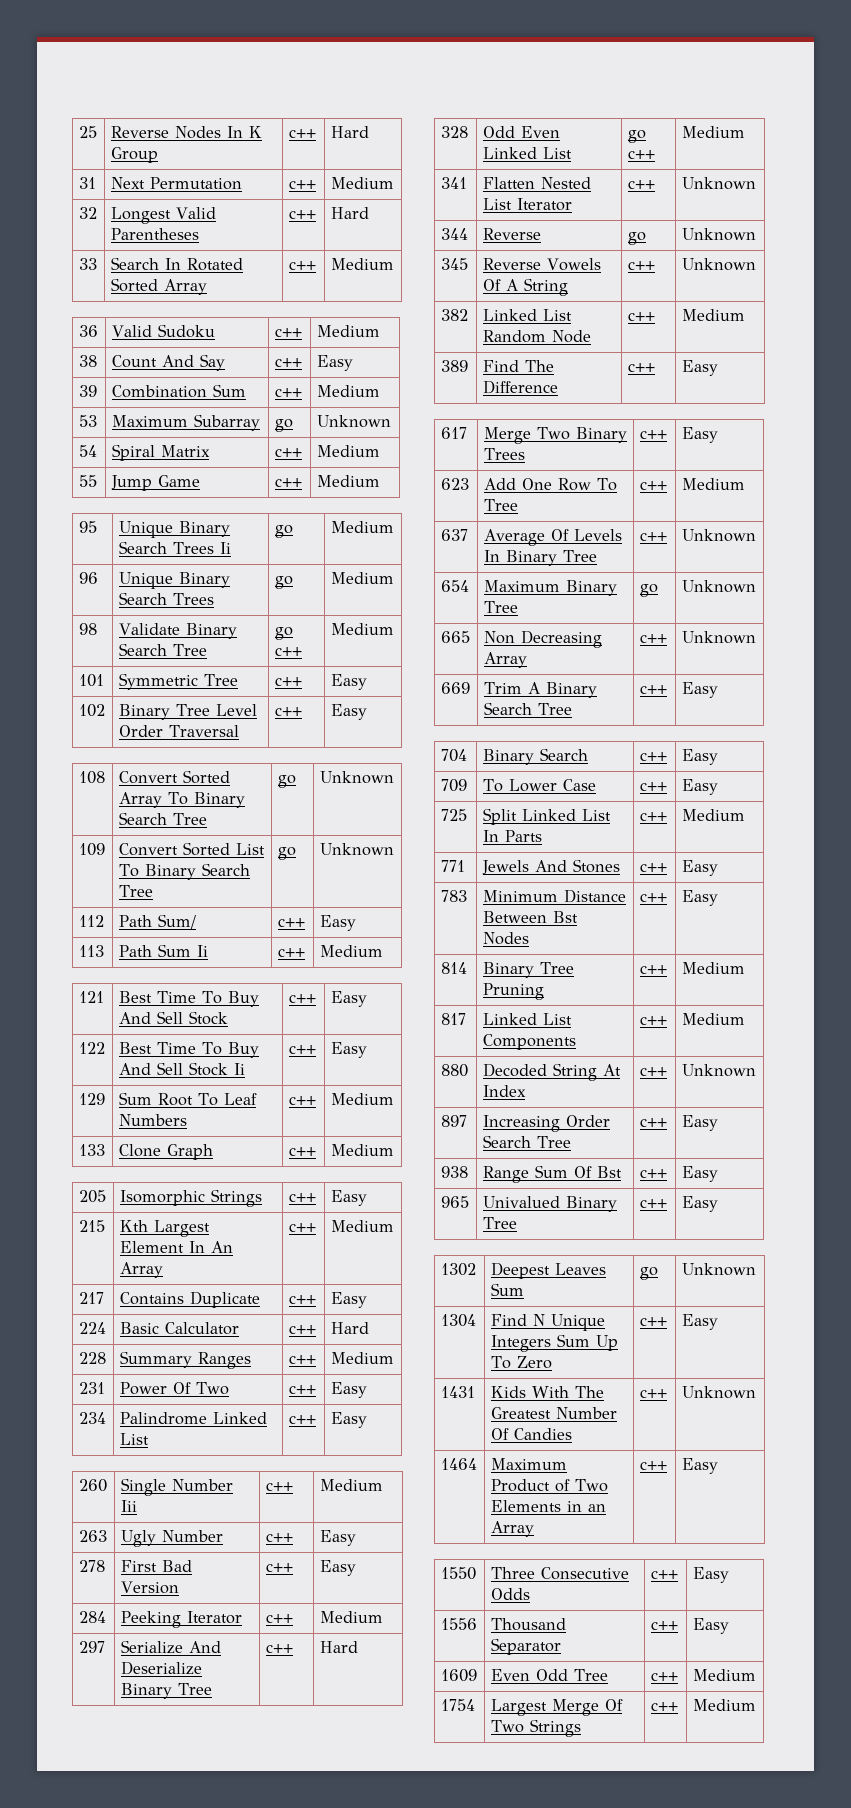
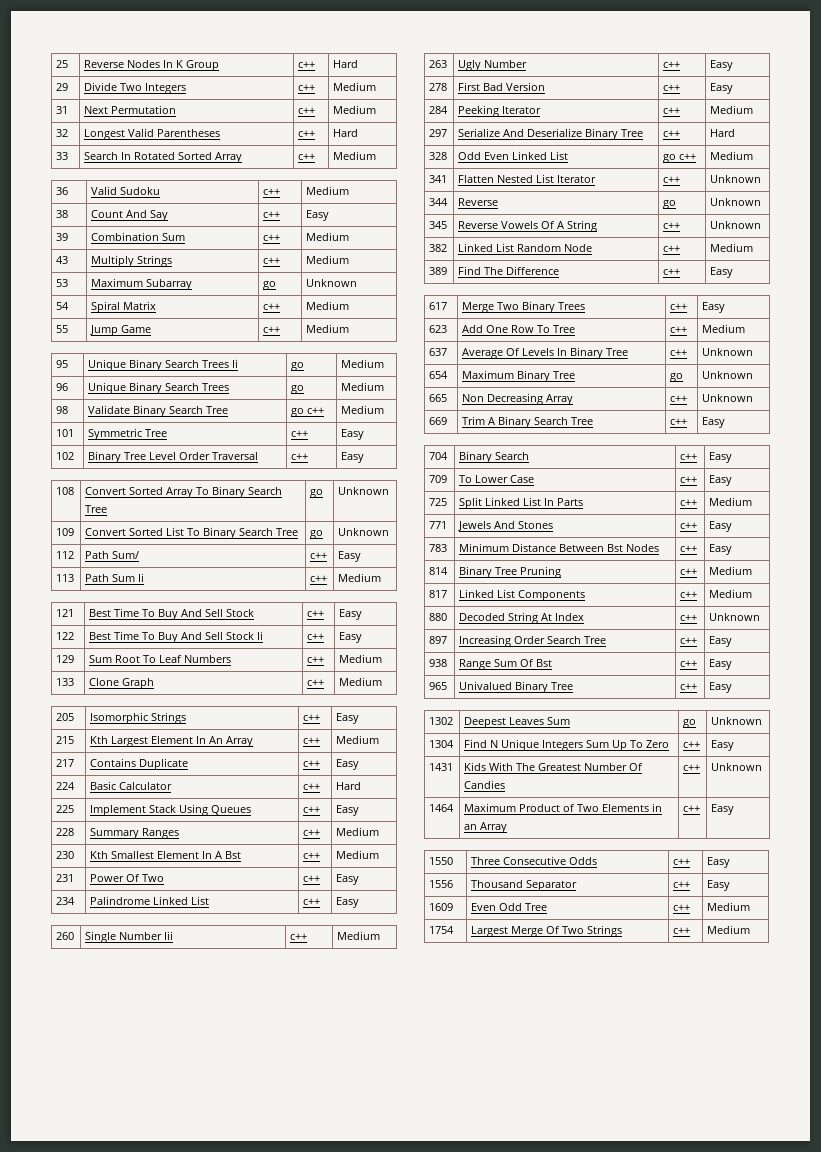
+ 29 | Divide Two Integers | c++ | Medium
+ 43 | Multiply Strings | c++ | Medium
+ 225 | Implement Stack Using Queues | c++ | Easy
+ 230 | Kth Smallest Element In A Bst | c++ | Medium

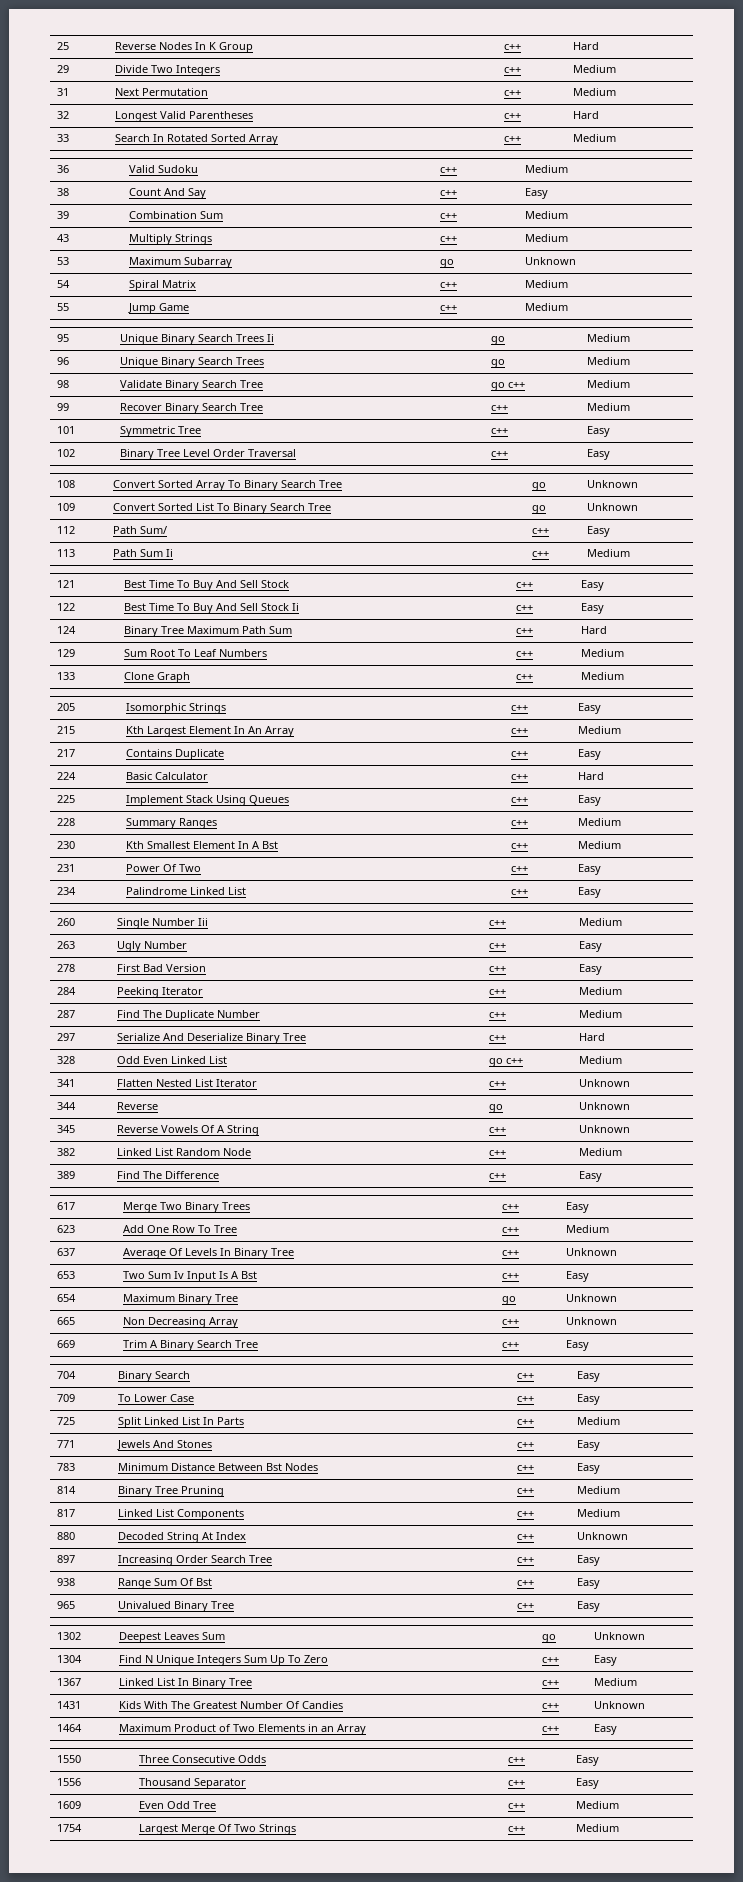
+ 99 | Recover Binary Search Tree | c++ | Medium
+ 124 | Binary Tree Maximum Path Sum | c++ | Hard
+ 287 | Find The Duplicate Number | c++ | Medium
+ 653 | Two Sum Iv Input Is A Bst | c++ | Easy
+ 1367 | Linked List In Binary Tree | c++ | Medium

